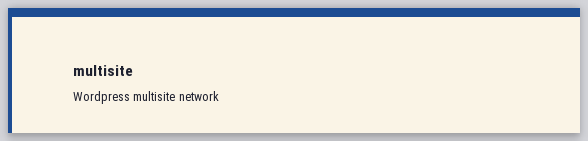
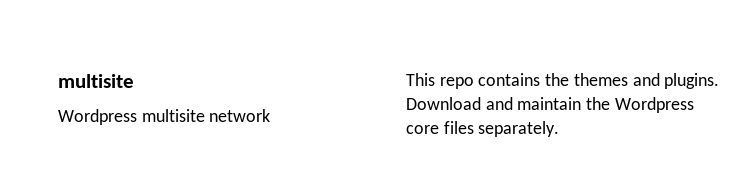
+ This repo contains the themes and plugins. Download and maintain the Wordpress core files separately.

